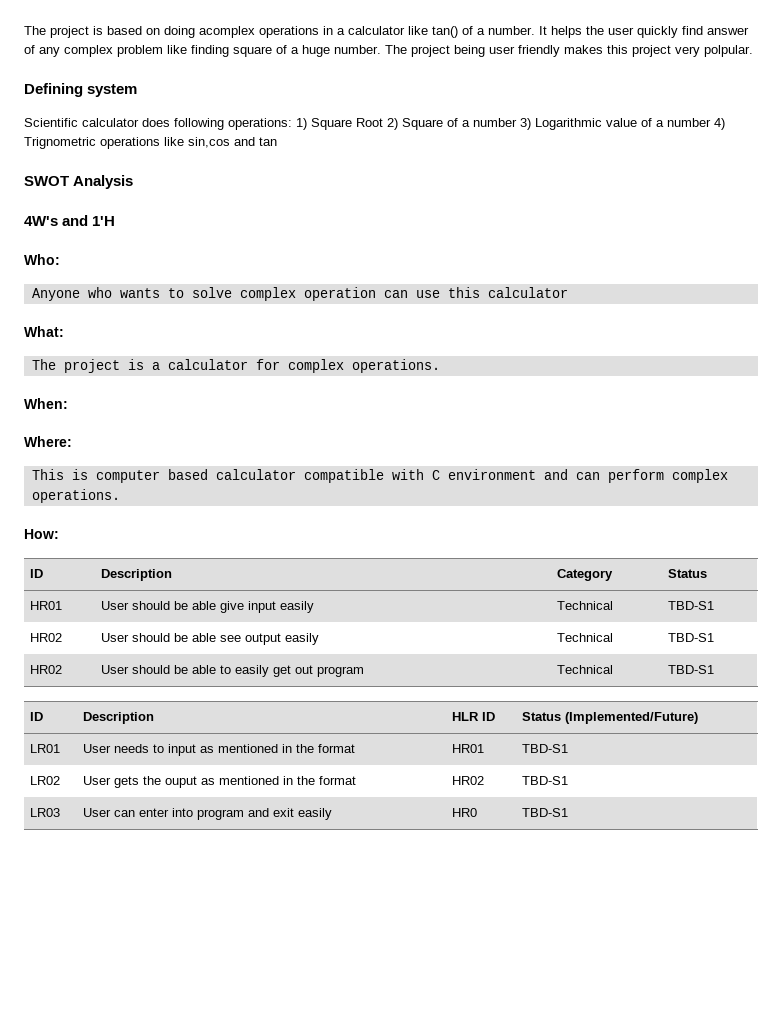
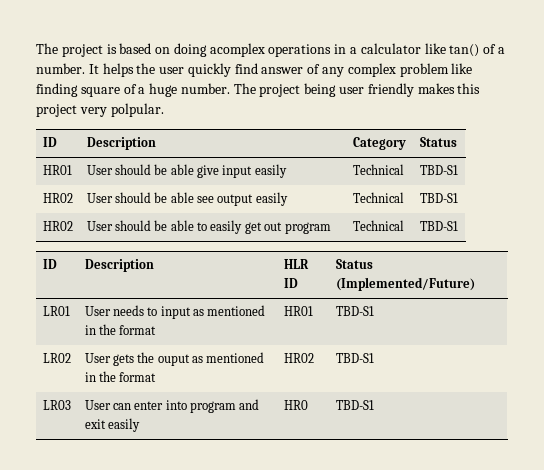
- Defining system
- Scientific calculator does following operations: 1) Square Root 2) Square of a number 3) Logarithmic value of a number 4) Trignometric operations like sin,cos and tan
- SWOT Analysis
- 4W's and 1'H
- Who:
- Anyone who wants to solve complex operation can use this calculator
- What:
- The project is a calculator for complex operations.
- When:
- Where:
- This is computer based calculator compatible with C environment and can perform complex operations.
- How:

